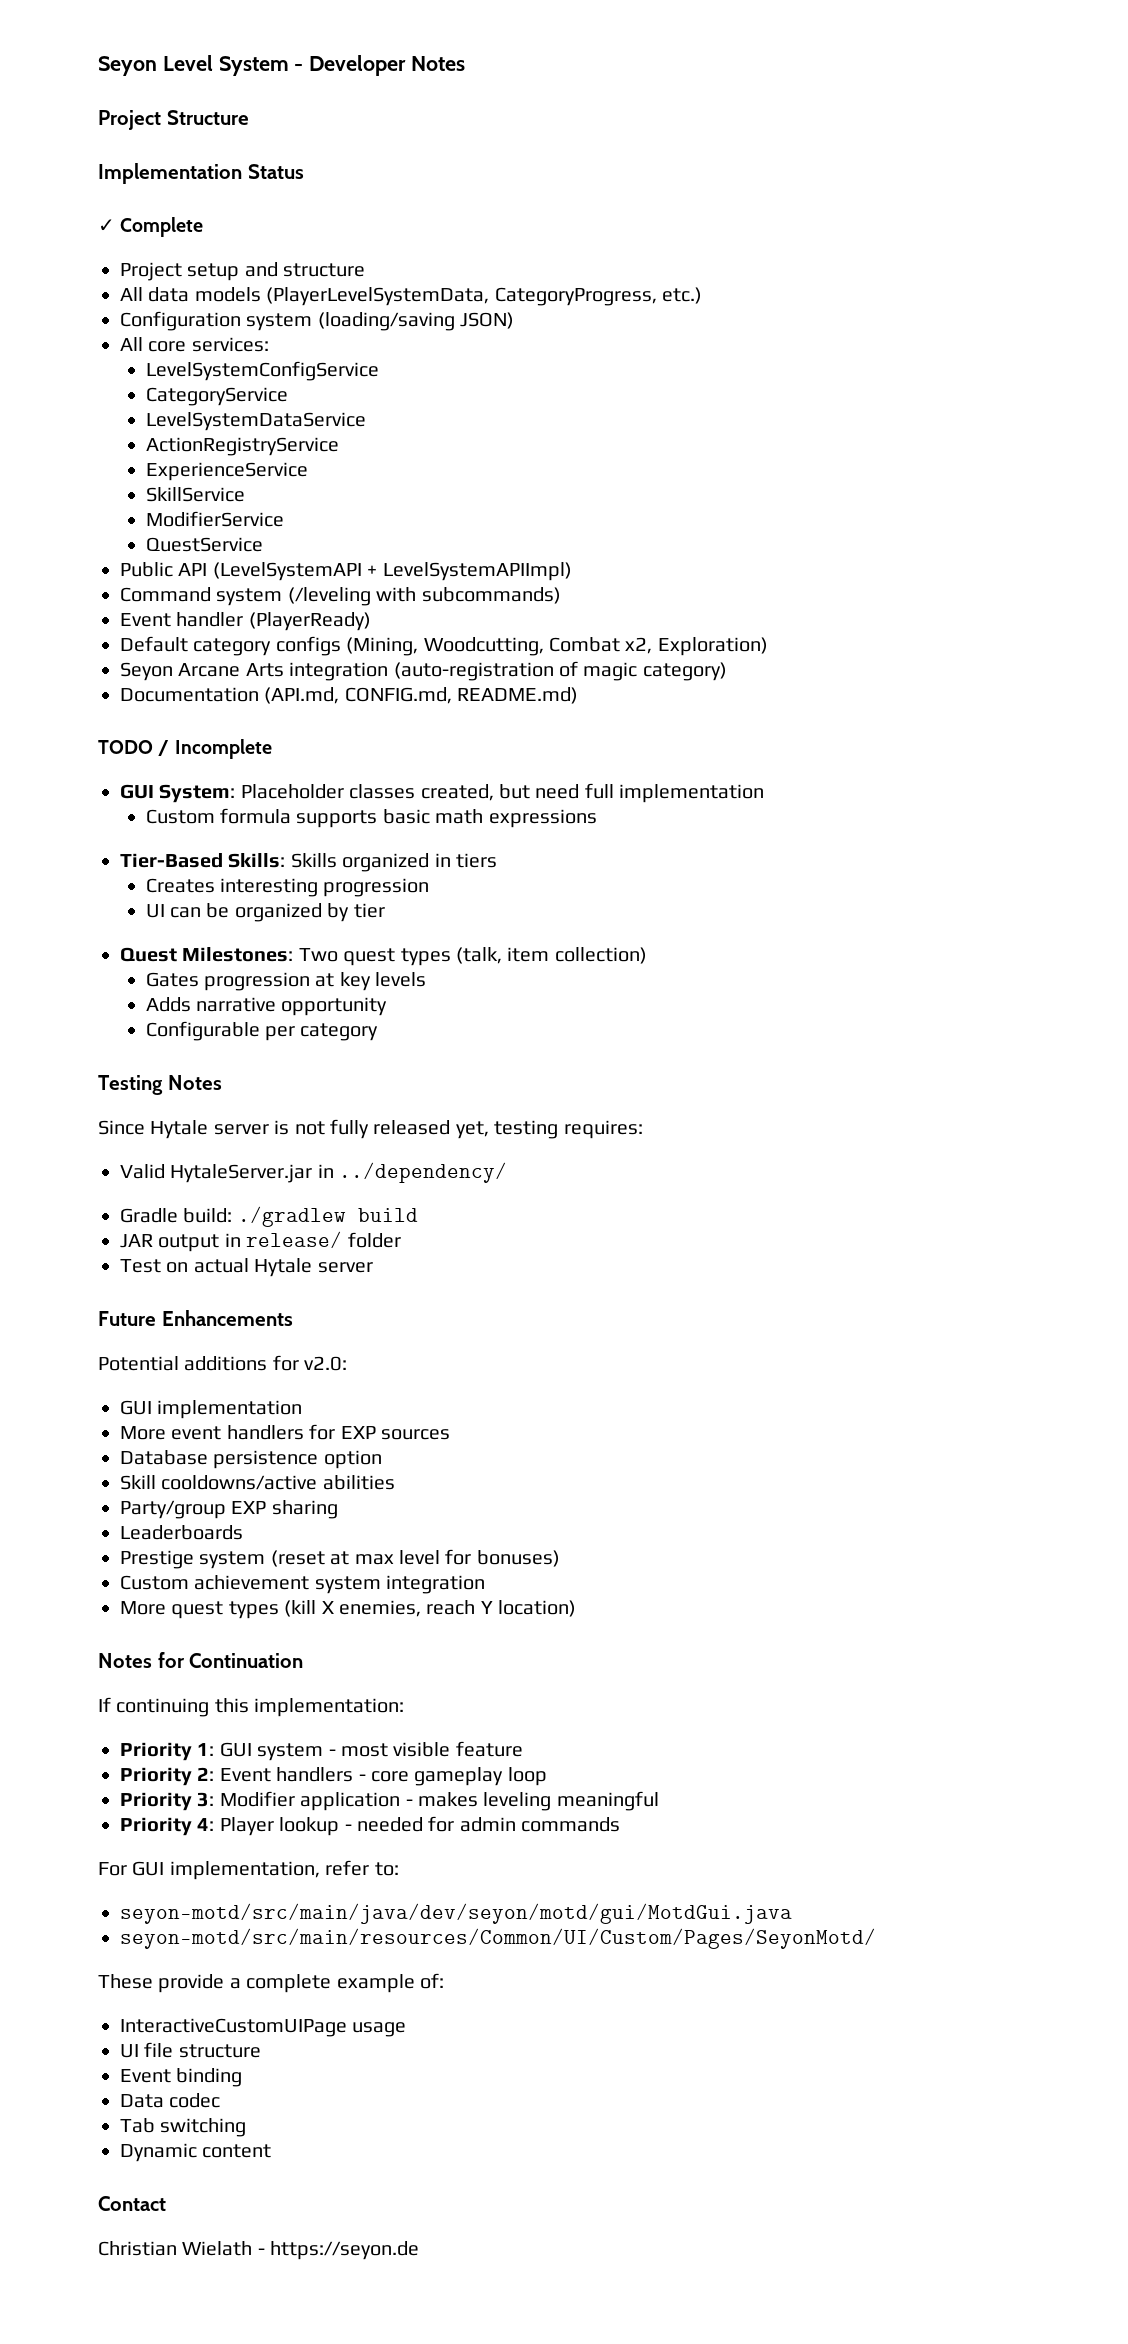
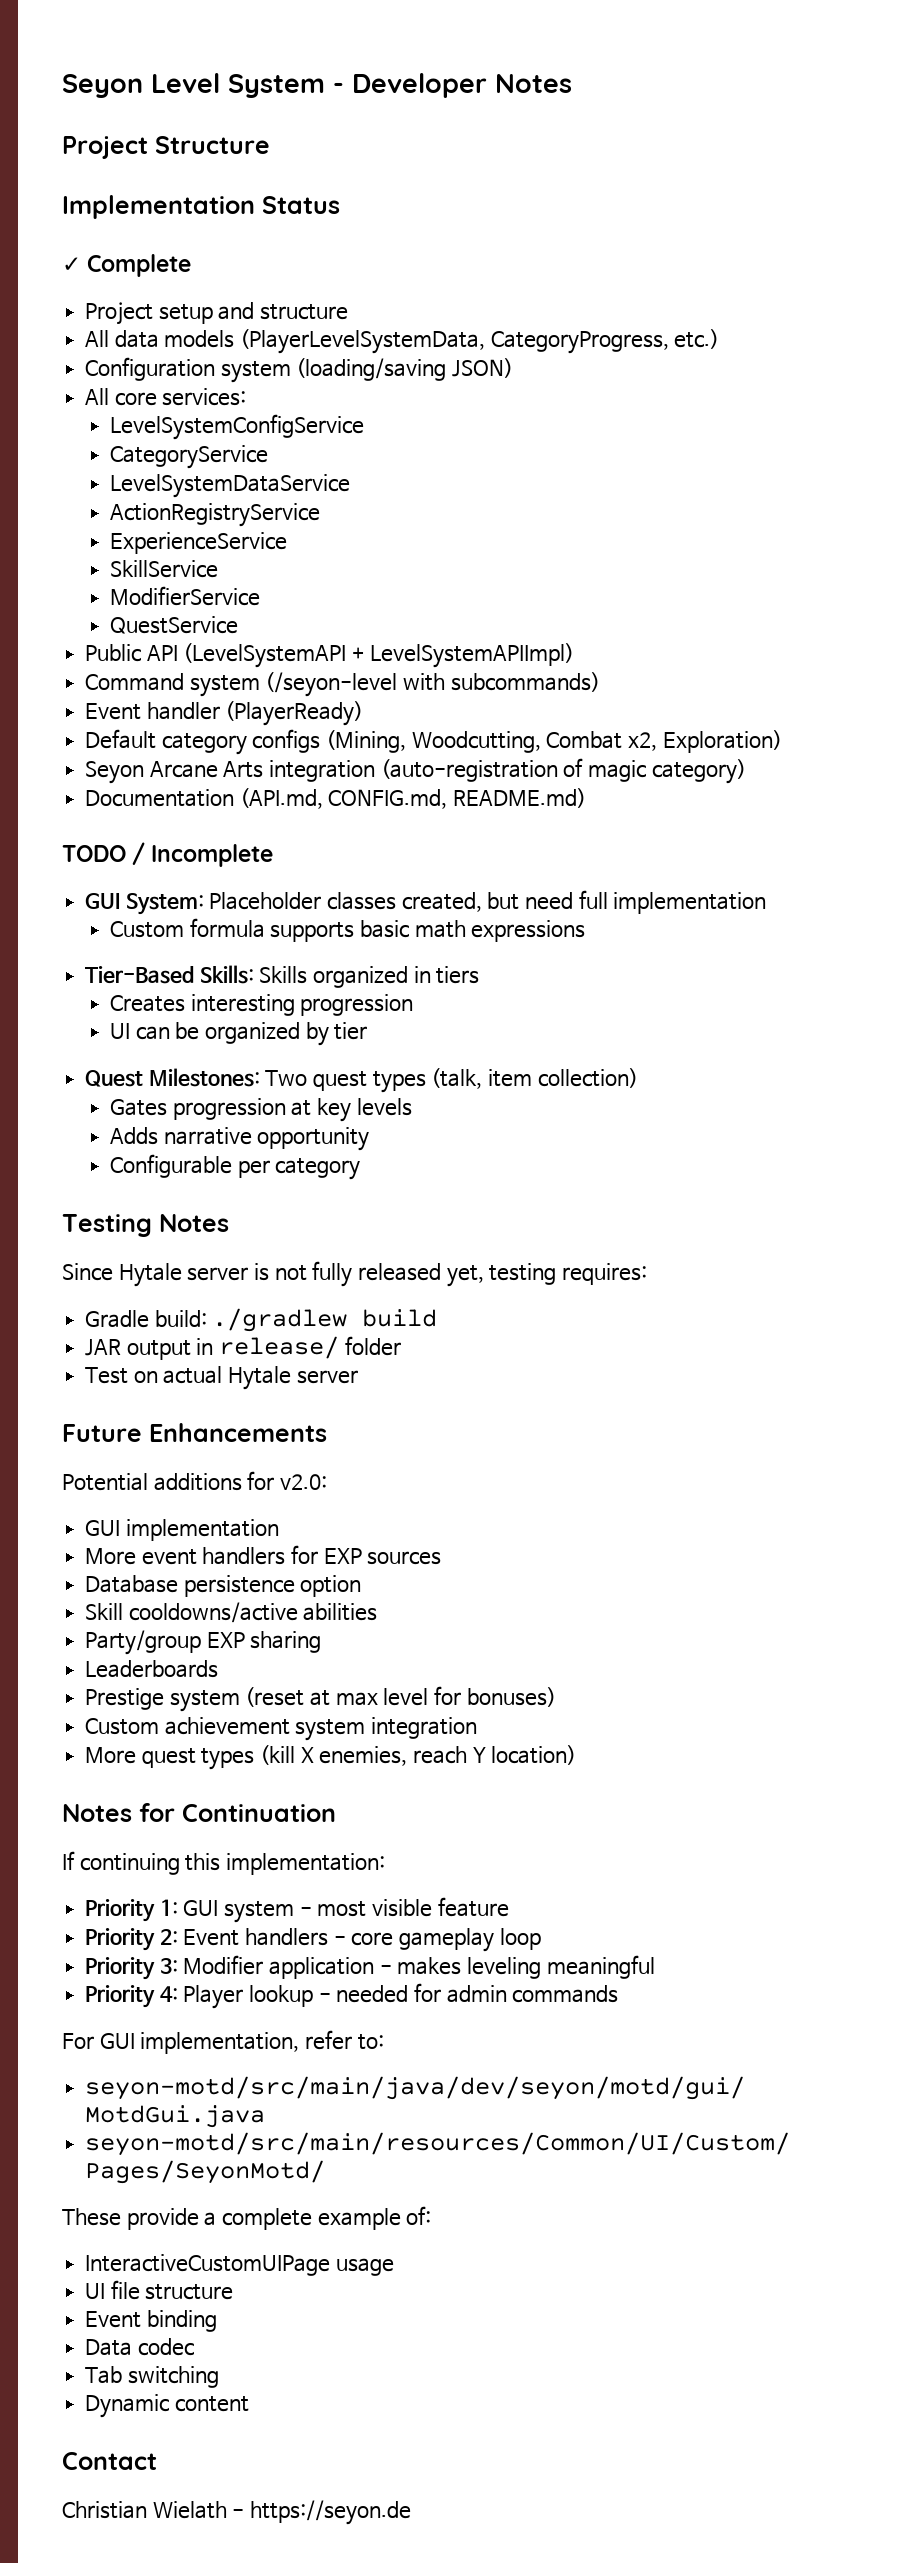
- Command system (/leveling with subcommands)
+ Command system (/seyon-level with subcommands)
- Valid HytaleServer.jar in ../dependency/

